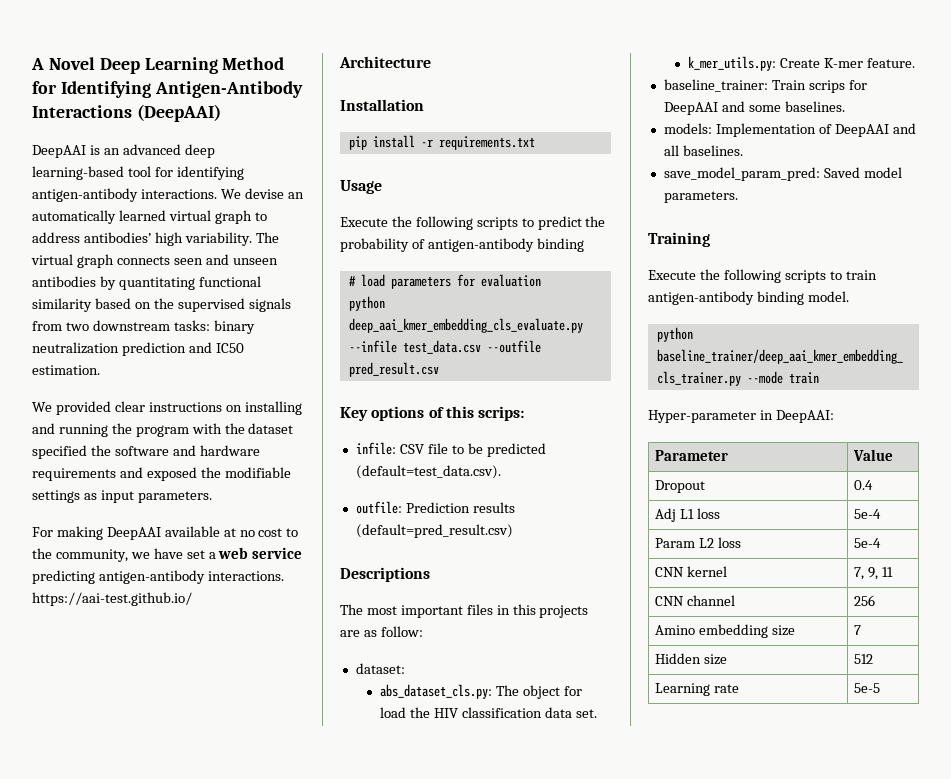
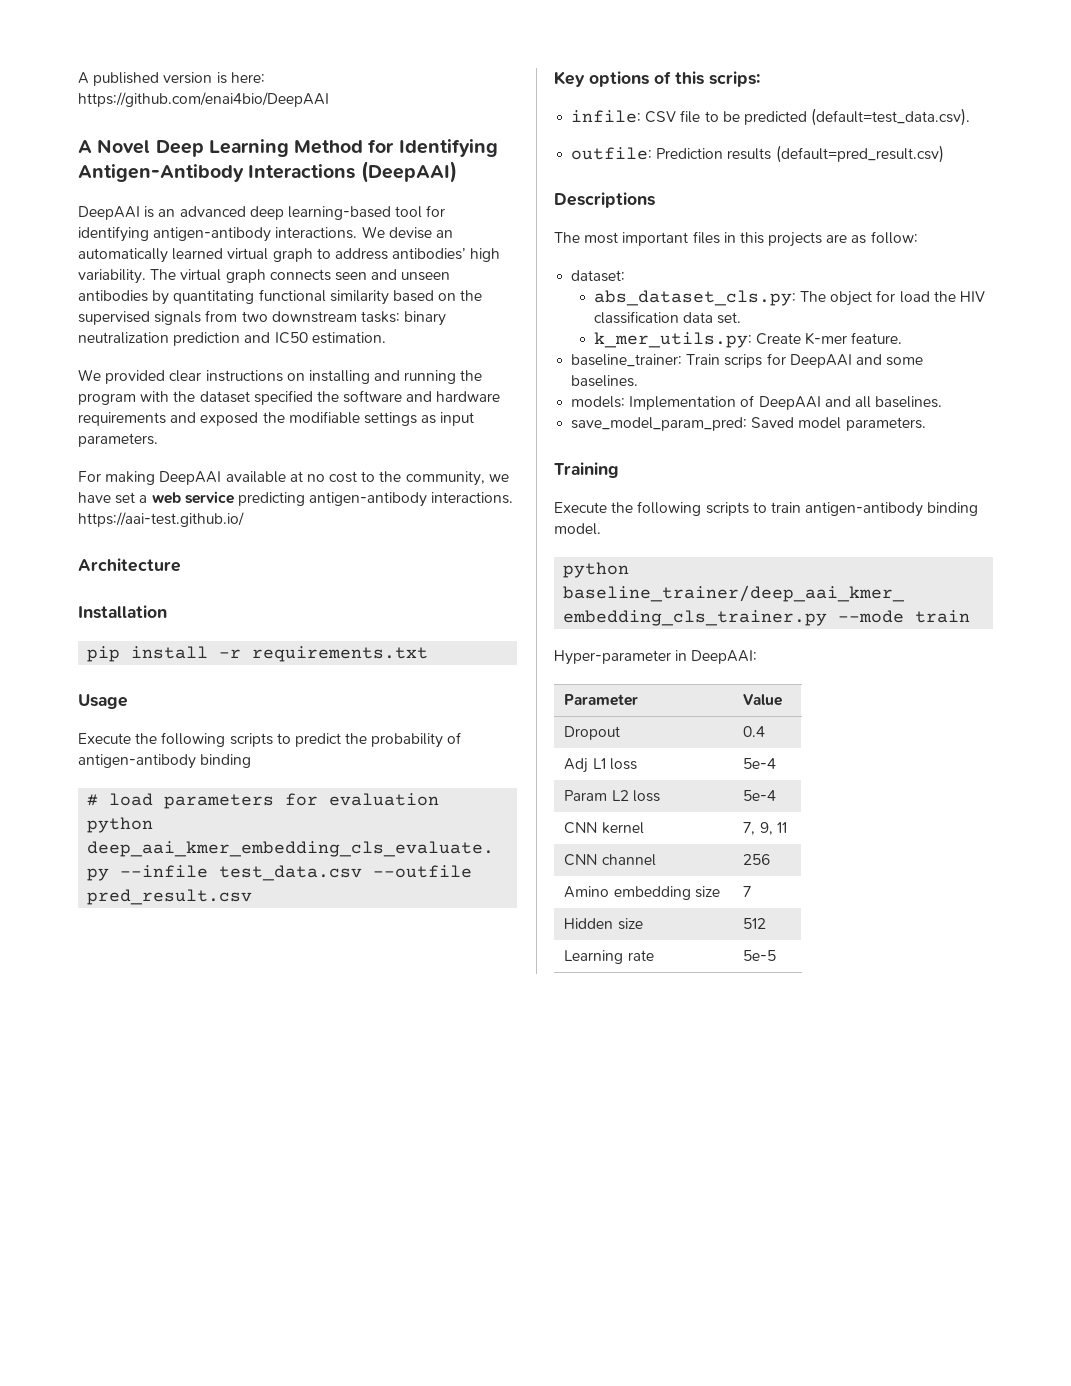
+ A published version is here: https://github.com/enai4bio/DeepAAI

